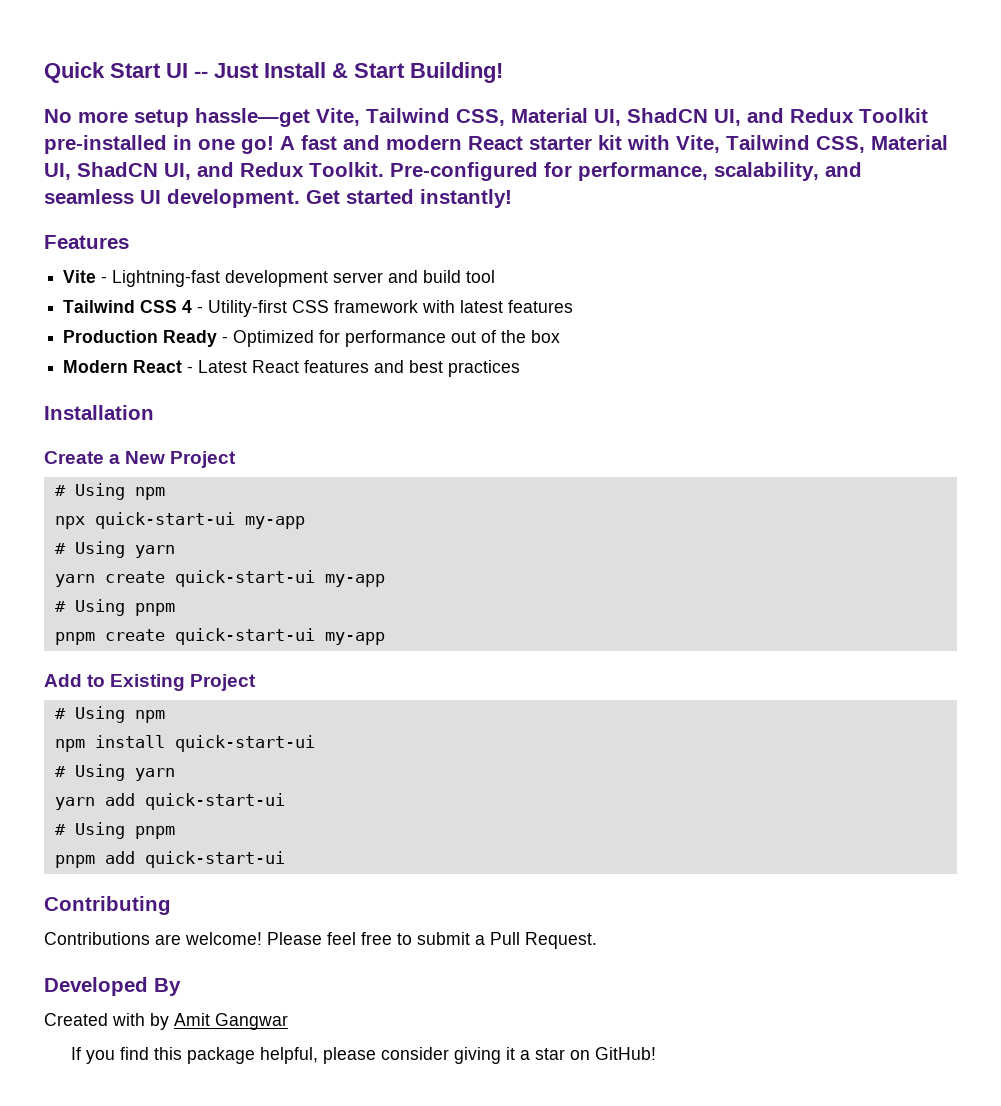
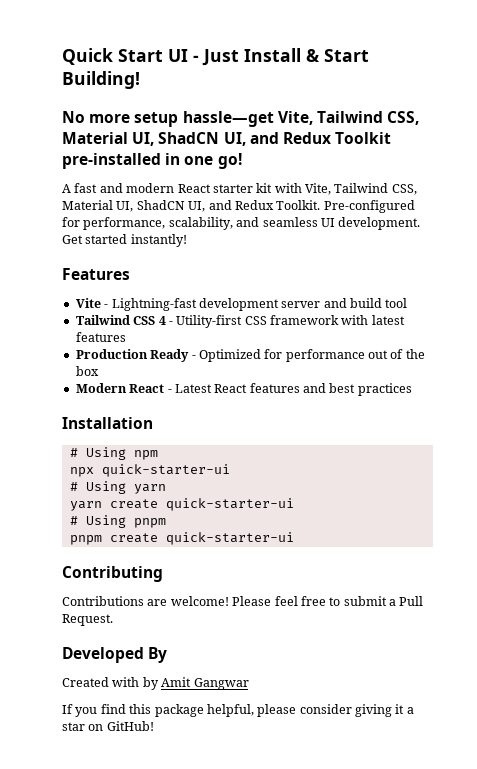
- Quick Start UI -- Just Install & Start Building!
+ Quick Start UI - Just Install & Start Building!
- No more setup hassle—get Vite, Tailwind CSS, Material UI, ShadCN UI, and Redux Toolkit pre-installed in one go! A fast and modern React starter kit with Vite, Tailwind CSS, Material UI, ShadCN UI, and Redux Toolkit.
+ No more setup hassle—get Vite, Tailwind CSS, Material UI, ShadCN UI, and Redux Toolkit pre-installed in one go!
+ A fast and modern React starter kit with Vite, Tailwind CSS, Material UI, ShadCN UI, and Redux Toolkit.
- Create a New Project
- npx quick-start-ui my-app
+ npx quick-starter-ui
- yarn create quick-start-ui my-app
+ yarn create quick-starter-ui
- pnpm create quick-start-ui my-app
- Add to Existing Project
- # Using npm
- npm install quick-start-ui
- # Using yarn
- yarn add quick-start-ui
- # Using pnpm
- pnpm add quick-start-ui
+ pnpm create quick-starter-ui

